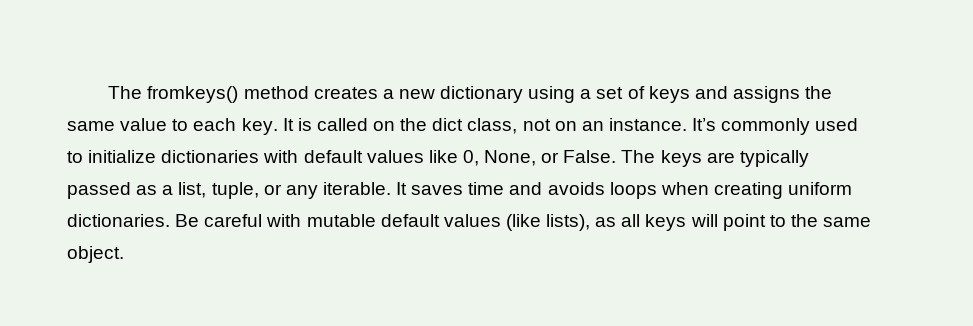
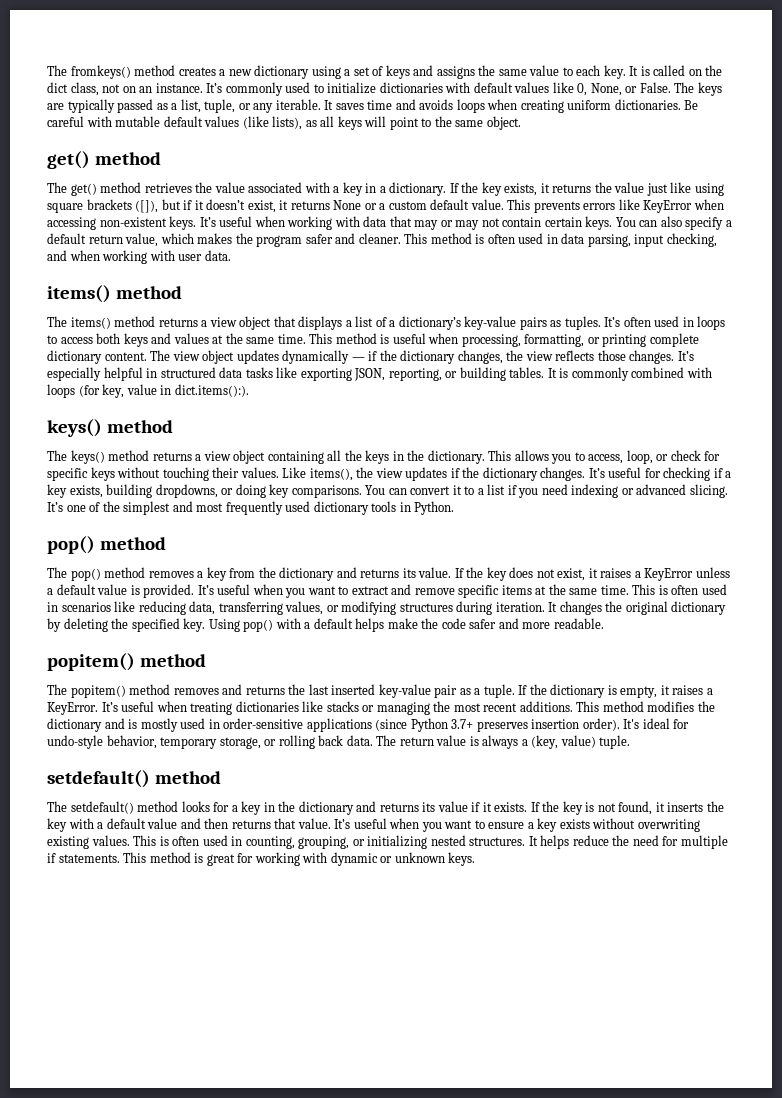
  Be careful with mutable default values (like lists), as all keys will point to the same object.
+ get() method
+ The get() method retrieves the value associated with a key in a dictionary. If the key exists, it returns the value just like using square brackets ([]), but if it doesn’t exist, it returns None or a custom default value. This prevents errors like KeyError when accessing non-existent keys. It’s useful when working with data that may or may not contain certain keys. You can also specify a default return value, which makes the program safer and cleaner. This method is often used in data parsing, input checking, and when working with user data.
+ items() method
+ The items() method returns a view object that displays a list of a dictionary’s key-value pairs as tuples. It’s often used in loops to access both keys and values at the same time. This method is useful when processing, formatting, or printing complete dictionary content. The view object updates dynamically — if the dictionary changes, the view reflects those changes. It’s especially helpful in structured data tasks like exporting JSON, reporting, or building tables. It is commonly combined with loops (for key, value in dict.items():).
+ keys() method
+ The keys() method returns a view object containing all the keys in the dictionary. This allows you to access, loop, or check for specific keys without touching their values. Like items(), the view updates if the dictionary changes. It’s useful for checking if a key exists, building dropdowns, or doing key comparisons. You can convert it to a list if you need indexing or advanced slicing. It’s one of the simplest and most frequently used dictionary tools in Python.
+ pop() method
+ The pop() method removes a key from the dictionary and returns its value. If the key does not exist, it raises a KeyError unless a default value is provided. It’s useful when you want to extract and remove specific items at the same time. This is often used in scenarios like reducing data, transferring values, or modifying structures during iteration. It changes the original dictionary by deleting the specified key. Using pop() with a default helps make the code safer and more readable.
+ popitem() method
+ The popitem() method removes and returns the last inserted key-value pair as a tuple. If the dictionary is empty, it raises a KeyError. It’s useful when treating dictionaries like stacks or managing the most recent additions. This method modifies the dictionary and is mostly used in order-sensitive applications (since Python 3.7+ preserves insertion order). It's ideal for undo-style behavior, temporary storage, or rolling back data. The return value is always a (key, value) tuple.
+ setdefault() method
+ The setdefault() method looks for a key in the dictionary and returns its value if it exists. If the key is not found, it inserts the key with a default value and then returns that value. It’s useful when you want to ensure a key exists without overwriting existing values. This is often used in counting, grouping, or initializing nested structures. It helps reduce the need for multiple if statements. This method is great for working with dynamic or unknown keys.

